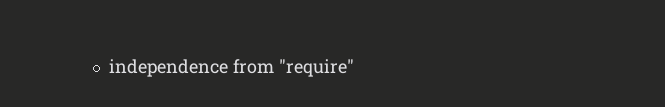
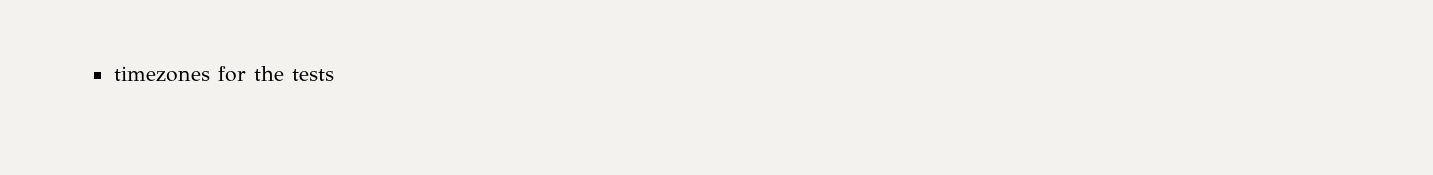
- independence from "require"
+ timezones for the tests

